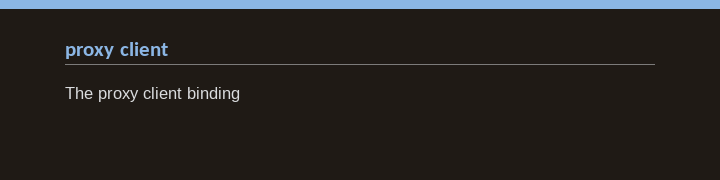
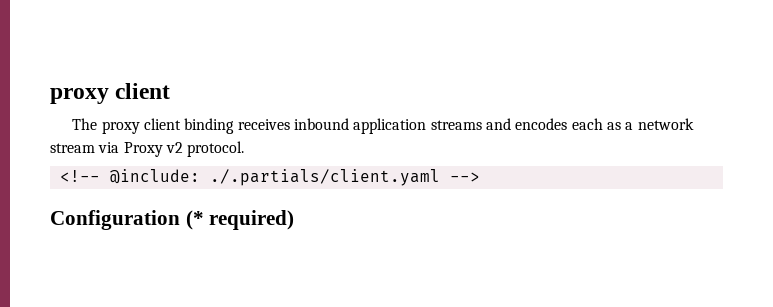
- The proxy client binding
+ The proxy client binding receives inbound application streams and encodes each as a network stream via Proxy v2 protocol.
+ <!-- @include: ./.partials/client.yaml -->
+ Configuration (* required)

